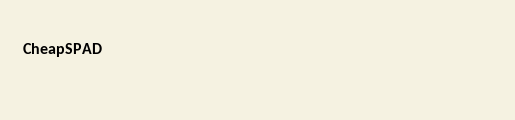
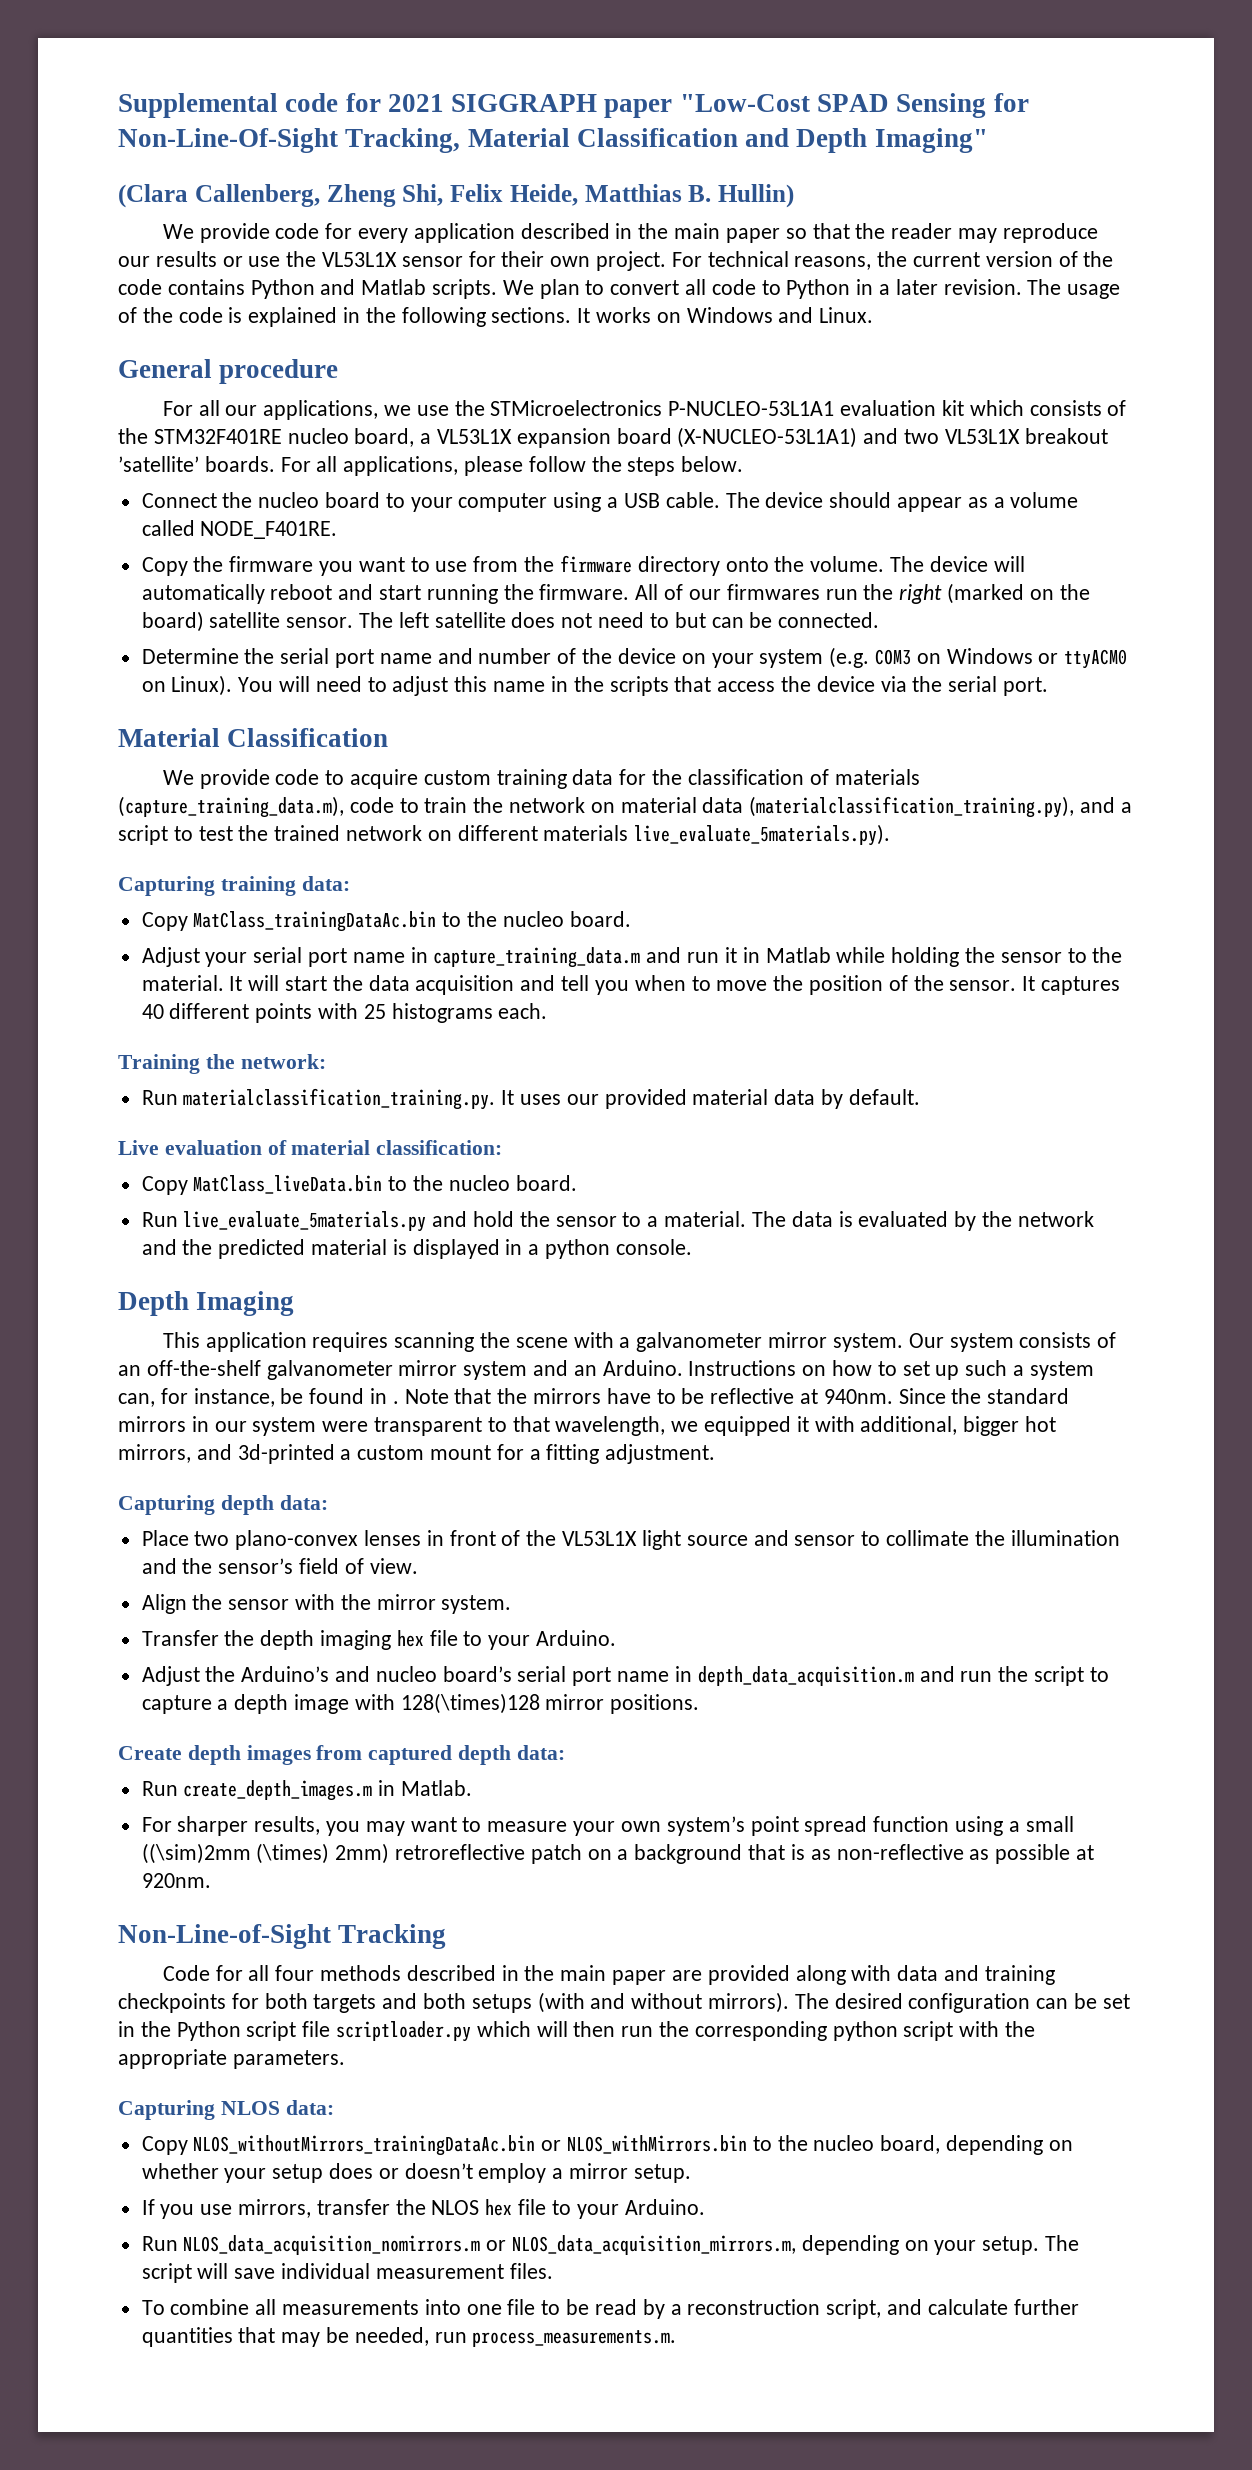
- CheapSPAD
+ Supplemental code for 2021 SIGGRAPH paper "Low-Cost SPAD Sensing for Non-Line-Of-Sight Tracking, Material Classification and Depth Imaging"
+ (Clara Callenberg, Zheng Shi, Felix Heide, Matthias B. Hullin)
+ We provide code for every application described in the main paper so that the reader may reproduce our results or use the VL53L1X sensor for their own project. For technical reasons, the current version of the code contains Python and Matlab scripts. We plan to convert all code to Python in a later revision. The usage of the code is explained in the following sections. It works on Windows and Linux.
+ General procedure
+ For all our applications, we use the STMicroelectronics P-NUCLEO-53L1A1 evaluation kit which consists of the STM32F401RE nucleo board, a VL53L1X expansion board (X-NUCLEO-53L1A1) and two VL53L1X breakout ’satellite’ boards. For all applications, please follow the steps below.
+ Connect the nucleo board to your computer using a USB cable. The device should appear as a volume called NODE_F401RE.
+ Copy the firmware you want to use from the firmware directory onto the volume. The device will automatically reboot and start running the firmware. All of our firmwares run the right (marked on the board) satellite sensor. The left satellite does not need to but can be connected.
+ Determine the serial port name and number of the device on your system (e.g. COM3 on Windows or ttyACM0 on Linux). You will need to adjust this name in the scripts that access the device via the serial port.
+ Material Classification
+ We provide code to acquire custom training data for the classification of materials (capture_training_data.m), code to train the network on material data (materialclassification_training.py), and a script to test the trained network on different materials live_evaluate_5materials.py).
+ Capturing training data:
+ Copy MatClass_trainingDataAc.bin to the nucleo board.
+ Adjust your serial port name in capture_training_data.m and run it in Matlab while holding the sensor to the material. It will start the data acquisition and tell you when to move the position of the sensor. It captures 40 different points with 25 histograms each.
+ Training the network:
+ Run materialclassification_training.py. It uses our provided material data by default.
+ Live evaluation of material classification:
+ Copy MatClass_liveData.bin to the nucleo board.
+ Run live_evaluate_5materials.py and hold the sensor to a material. The data is evaluated by the network and the predicted material is displayed in a python console.
+ Depth Imaging
+ This application requires scanning the scene with a galvanometer mirror system. Our system consists of an off-the-shelf galvanometer mirror system and an Arduino. Instructions on how to set up such a system can, for instance, be found in . Note that the mirrors have to be reflective at 940nm. Since the standard mirrors in our system were transparent to that wavelength, we equipped it with additional, bigger hot mirrors, and 3d-printed a custom mount for a fitting adjustment.
+ Capturing depth data:
+ Place two plano-convex lenses in front of the VL53L1X light source and sensor to collimate the illumination and the sensor’s field of view.
+ Align the sensor with the mirror system.
+ Transfer the depth imaging hex file to your Arduino.
+ Adjust the Arduino’s and nucleo board’s serial port name in depth_data_acquisition.m and run the script to capture a depth image with 128(\times)128 mirror positions.
+ Create depth images from captured depth data:
+ Run create_depth_images.m in Matlab.
+ For sharper results, you may want to measure your own system’s point spread function using a small ((\sim)2mm (\times) 2mm) retroreflective patch on a background that is as non-reflective as possible at 920nm.
+ Non-Line-of-Sight Tracking
+ Code for all four methods described in the main paper are provided along with data and training checkpoints for both targets and both setups (with and without mirrors). The desired configuration can be set in the Python script file scriptloader.py which will then run the corresponding python script with the appropriate parameters.
+ Capturing NLOS data:
+ Copy NLOS_withoutMirrors_trainingDataAc.bin or NLOS_withMirrors.bin to the nucleo board, depending on whether your setup does or doesn’t employ a mirror setup.
+ If you use mirrors, transfer the NLOS hex file to your Arduino.
+ Run NLOS_data_acquisition_nomirrors.m or NLOS_data_acquisition_mirrors.m, depending on your setup. The script will save individual measurement files.
+ To combine all measurements into one file to be read by a reconstruction script, and calculate further quantities that may be needed, run process_measurements.m.

